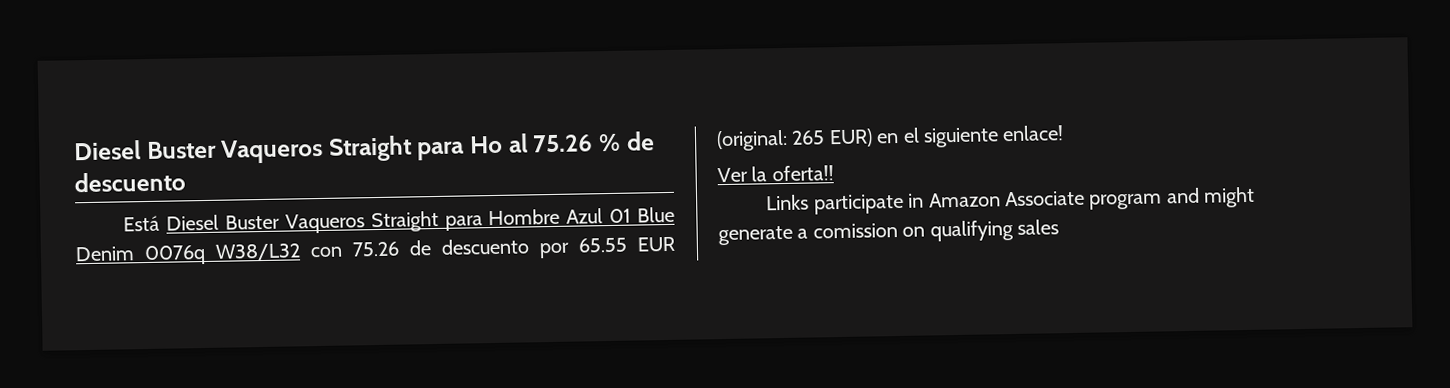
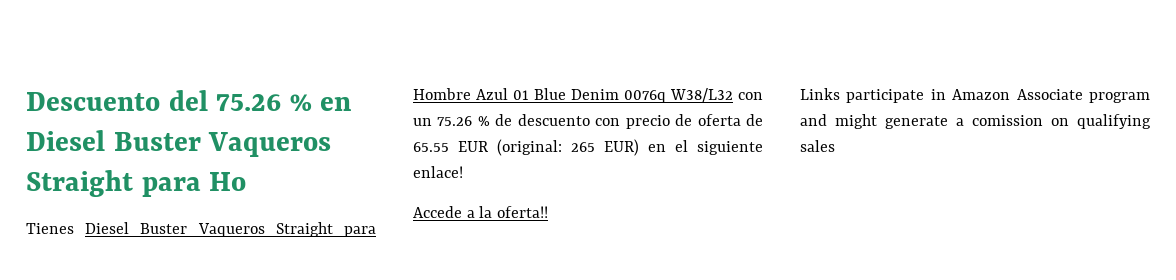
- Diesel Buster Vaqueros Straight para Ho al 75.26 % de descuento
- Está Diesel Buster Vaqueros Straight para Hombre Azul 01 Blue Denim 0076q W38/L32 con 75.26 de descuento por 65.55 EUR (original: 265 EUR) en el siguiente enlace!
+ Descuento del 75.26 % en Diesel Buster Vaqueros Straight para Ho
+ Tienes Diesel Buster Vaqueros Straight para Hombre Azul 01 Blue Denim 0076q W38/L32 con un 75.26 % de descuento con precio de oferta de 65.55 EUR (original: 265 EUR) en el siguiente enlace!
- Ver la oferta!!
+ Accede a la oferta!!

